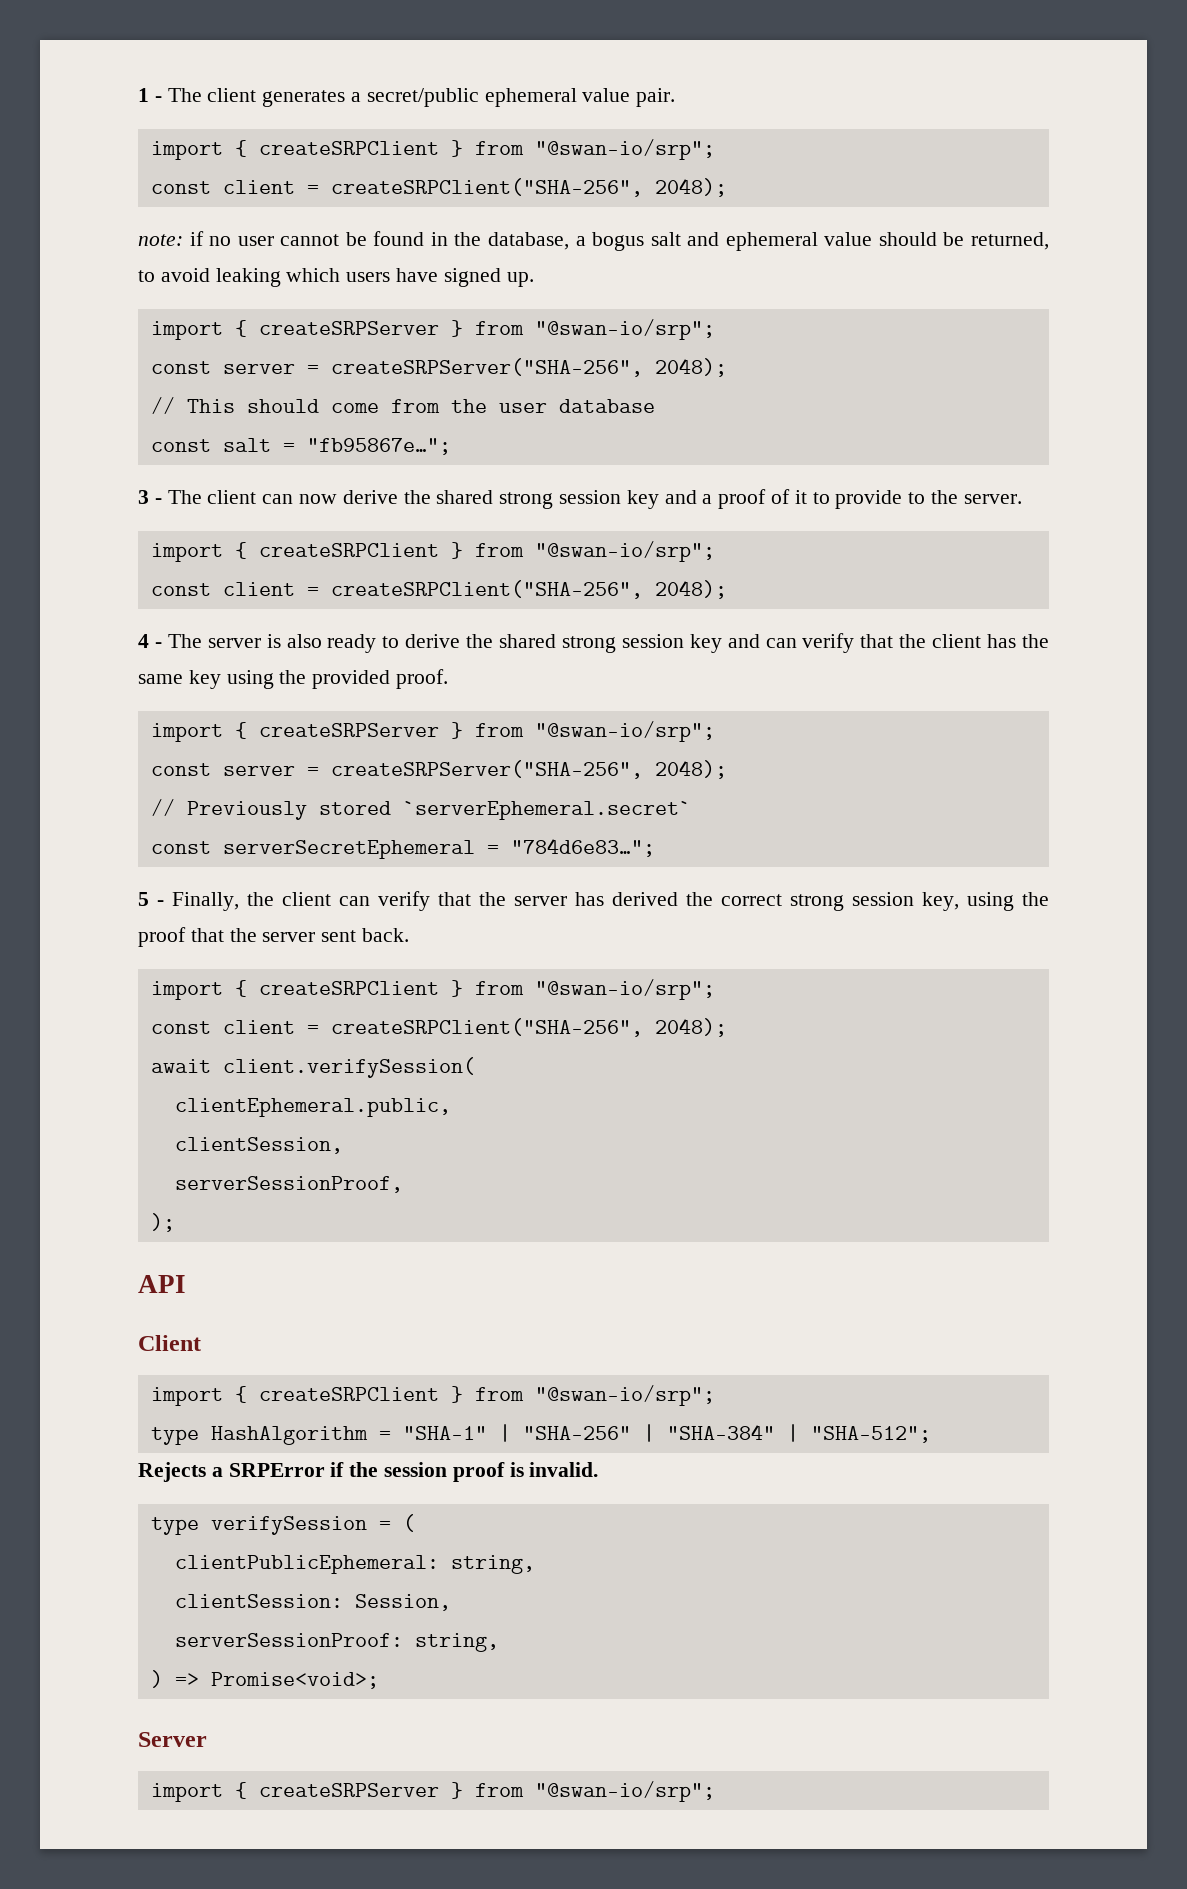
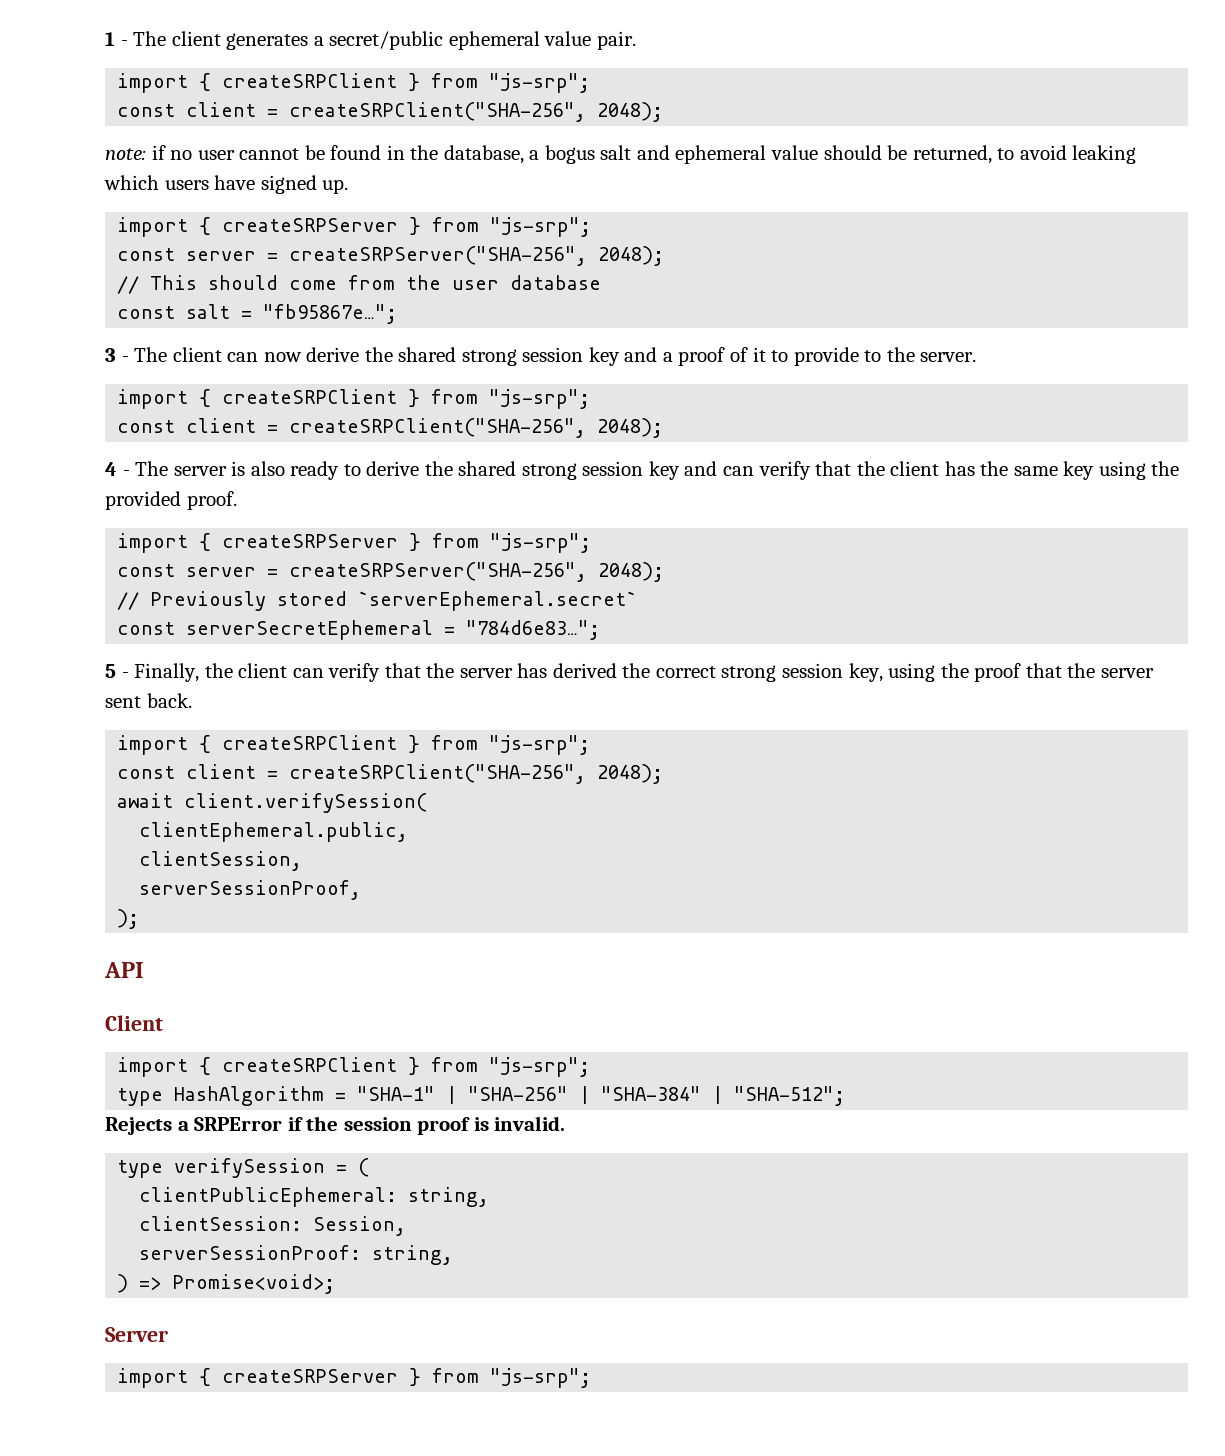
  1 - The client generates a secret/public ephemeral value pair.
- import { createSRPClient } from "@swan-io/srp";
+ import { createSRPClient } from "js-srp";
  note: if no user cannot be found in the database, a bogus salt and ephemeral value should be returned, to avoid leaking which users have signed up.
- import { createSRPServer } from "@swan-io/srp";
+ import { createSRPServer } from "js-srp";
  3 - The client can now derive the shared strong session key and a proof of it to provide to the server.
- import { createSRPClient } from "@swan-io/srp";
+ import { createSRPClient } from "js-srp";
  4 - The server is also ready to derive the shared strong session key and can verify that the client has the same key using the provided proof.
- import { createSRPServer } from "@swan-io/srp";
+ import { createSRPServer } from "js-srp";
  5 - Finally, the client can verify that the server has derived the correct strong session key, using the proof that the server sent back.
- import { createSRPClient } from "@swan-io/srp";
+ import { createSRPClient } from "js-srp";
  Client
- import { createSRPClient } from "@swan-io/srp";
+ import { createSRPClient } from "js-srp";
  Server
- import { createSRPServer } from "@swan-io/srp";
+ import { createSRPServer } from "js-srp";

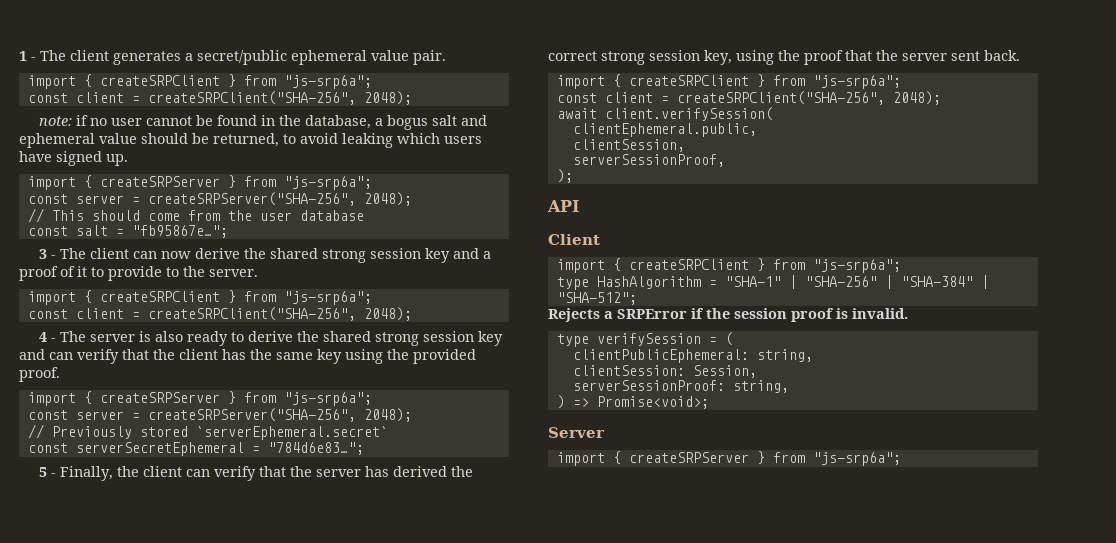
  1 - The client generates a secret/public ephemeral value pair.
- import { createSRPClient } from "js-srp";
+ import { createSRPClient } from "js-srp6a";
  note: if no user cannot be found in the database, a bogus salt and ephemeral value should be returned, to avoid leaking which users have signed up.
- import { createSRPServer } from "js-srp";
+ import { createSRPServer } from "js-srp6a";
  3 - The client can now derive the shared strong session key and a proof of it to provide to the server.
- import { createSRPClient } from "js-srp";
+ import { createSRPClient } from "js-srp6a";
  4 - The server is also ready to derive the shared strong session key and can verify that the client has the same key using the provided proof.
- import { createSRPServer } from "js-srp";
+ import { createSRPServer } from "js-srp6a";
  5 - Finally, the client can verify that the server has derived the correct strong session key, using the proof that the server sent back.
- import { createSRPClient } from "js-srp";
+ import { createSRPClient } from "js-srp6a";
  Client
- import { createSRPClient } from "js-srp";
+ import { createSRPClient } from "js-srp6a";
  Server
- import { createSRPServer } from "js-srp";
+ import { createSRPServer } from "js-srp6a";

